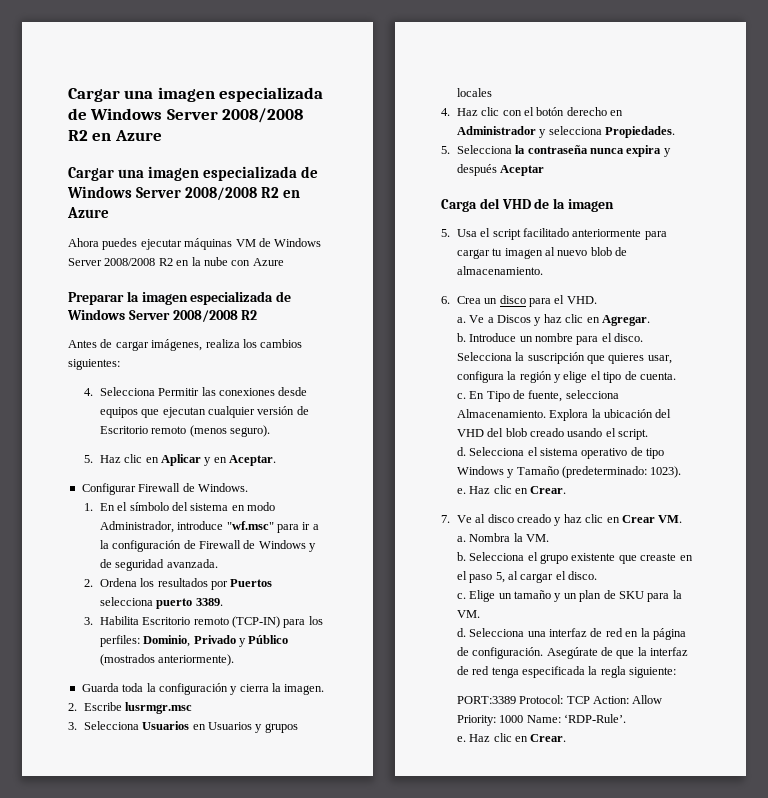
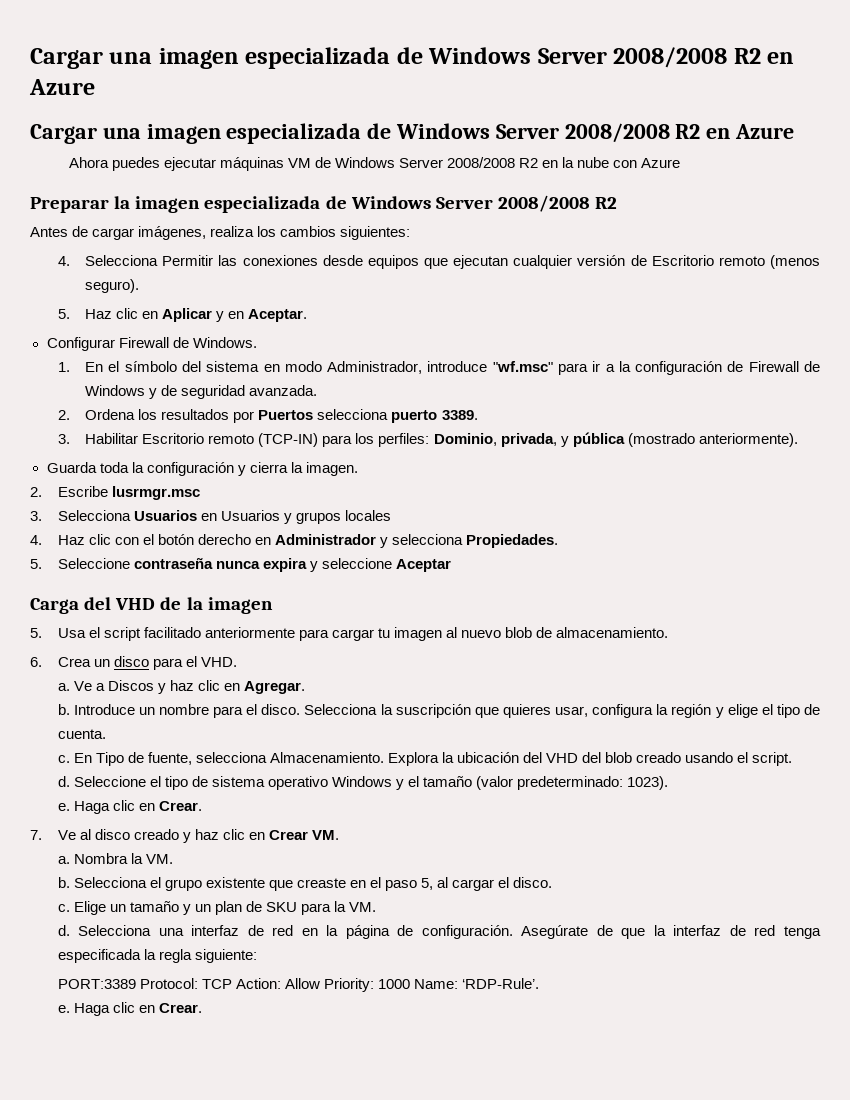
- 3. Habilita Escritorio remoto (TCP-IN) para los perfiles: Dominio, Privado y Público (mostrados anteriormente).
+ 3. Habilitar Escritorio remoto (TCP-IN) para los perfiles: Dominio, privada, y pública (mostrado anteriormente).
- 5. Selecciona la contraseña nunca expira y después Aceptar
+ 5. Seleccione contraseña nunca expira y seleccione Aceptar
- Selecciona el sistema operativo de tipo Windows y Tamaño (predeterminado: 1023).
- e. Haz clic en Crear.
+ Seleccione el tipo de sistema operativo Windows y el tamaño (valor predeterminado: 1023).
+ e. Haga clic en Crear.
  PORT:3389 Protocol: TCP Action: Allow Priority: 1000 Name: ‘RDP-Rule’.
- e. Haz clic en Crear.
+ e. Haga clic en Crear.

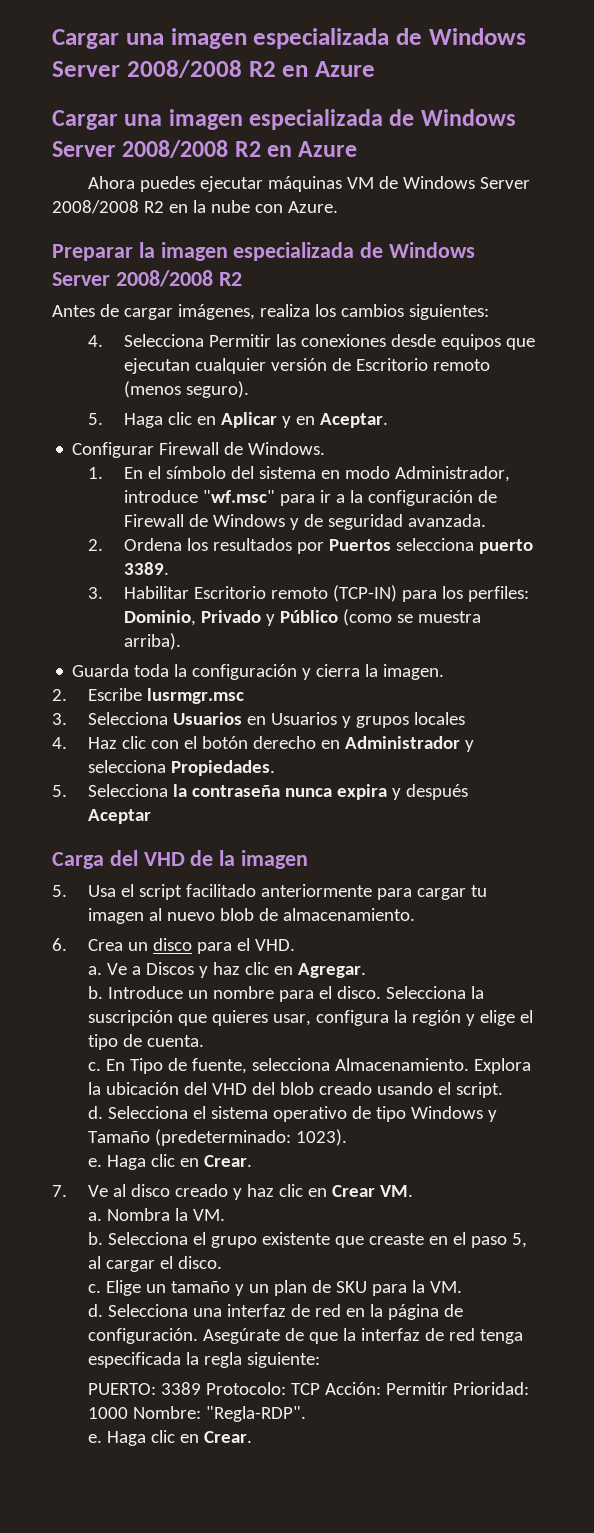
- Ahora puedes ejecutar máquinas VM de Windows Server 2008/2008 R2 en la nube con Azure
+ Ahora puedes ejecutar máquinas VM de Windows Server 2008/2008 R2 en la nube con Azure.
- 5. Haz clic en Aplicar y en Aceptar.
+ 5. Haga clic en Aplicar y en Aceptar.
- 3. Habilitar Escritorio remoto (TCP-IN) para los perfiles: Dominio, privada, y pública (mostrado anteriormente).
+ 3. Habilitar Escritorio remoto (TCP-IN) para los perfiles: Dominio, Privado y Público (como se muestra arriba).
- 5. Seleccione contraseña nunca expira y seleccione Aceptar
+ 5. Selecciona la contraseña nunca expira y después Aceptar
- Seleccione el tipo de sistema operativo Windows y el tamaño (valor predeterminado: 1023).
+ Selecciona el sistema operativo de tipo Windows y Tamaño (predeterminado: 1023).
- PORT:3389 Protocol: TCP Action: Allow Priority: 1000 Name: ‘RDP-Rule’.
+ PUERTO: 3389 Protocolo: TCP Acción: Permitir Prioridad: 1000 Nombre: "Regla-RDP".

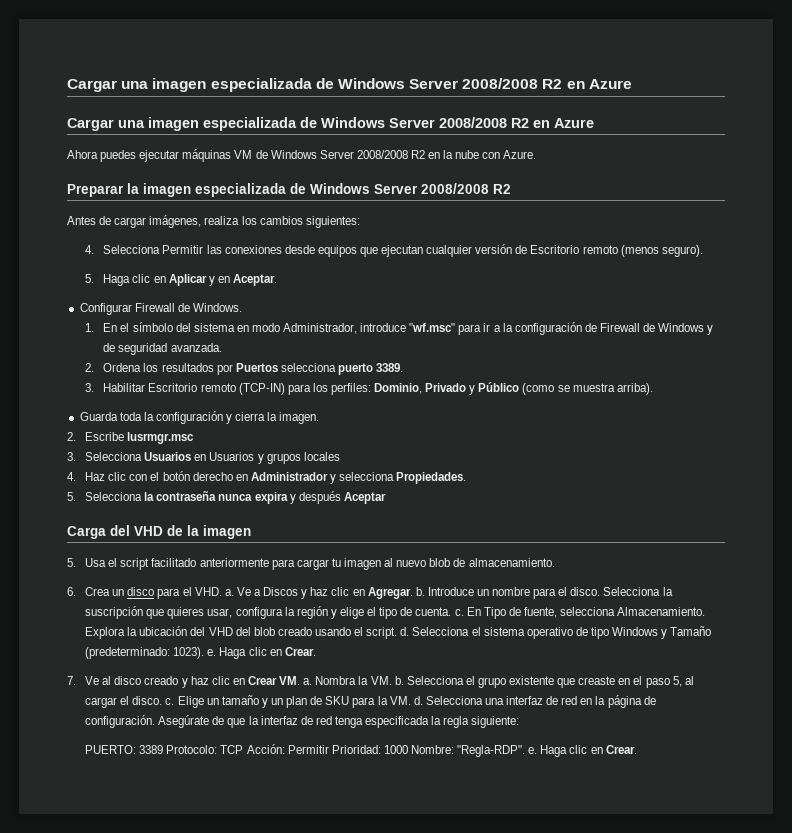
- 6. Crea un disco para el VHD.
- a.
+ 6. Crea un disco para el VHD. a.
- Ve a Discos y haz clic en Agregar.
- b.
+ Ve a Discos y haz clic en Agregar. b.
- Selecciona la suscripción que quieres usar, configura la región y elige el tipo de cuenta.
- c.
+ Selecciona la suscripción que quieres usar, configura la región y elige el tipo de cuenta. c.
- Explora la ubicación del VHD del blob creado usando el script.
- d.
+ Explora la ubicación del VHD del blob creado usando el script. d.
- Selecciona el sistema operativo de tipo Windows y Tamaño (predeterminado: 1023).
- e.
+ Selecciona el sistema operativo de tipo Windows y Tamaño (predeterminado: 1023). e.
- 7. Ve al disco creado y haz clic en Crear VM.
- a.
+ 7. Ve al disco creado y haz clic en Crear VM. a.
- Nombra la VM.
- b.
+ Nombra la VM. b.
- Selecciona el grupo existente que creaste en el paso 5, al cargar el disco.
- c.
+ Selecciona el grupo existente que creaste en el paso 5, al cargar el disco. c.
- Elige un tamaño y un plan de SKU para la VM.
- d.
+ Elige un tamaño y un plan de SKU para la VM. d.
- PUERTO: 3389 Protocolo: TCP Acción: Permitir Prioridad: 1000 Nombre: "Regla-RDP".
- e.
+ PUERTO: 3389 Protocolo: TCP Acción: Permitir Prioridad: 1000 Nombre: "Regla-RDP". e.

